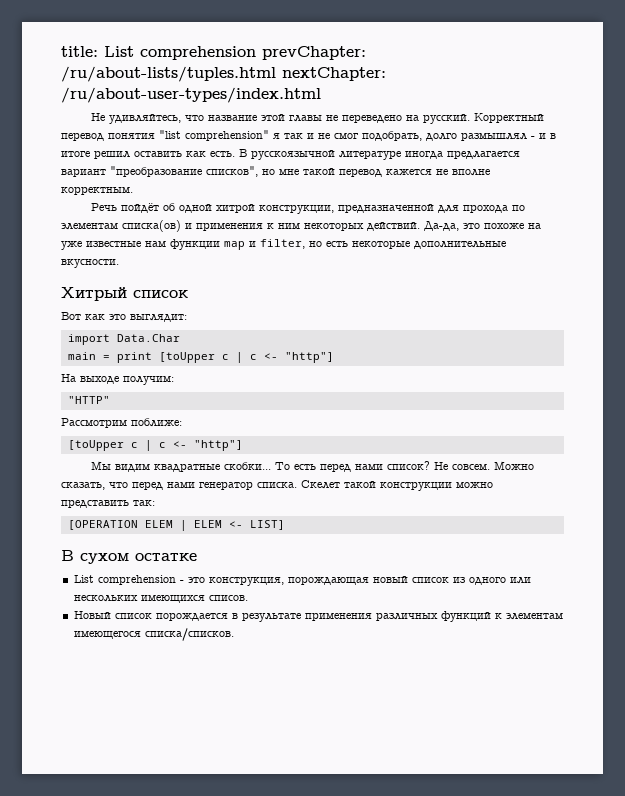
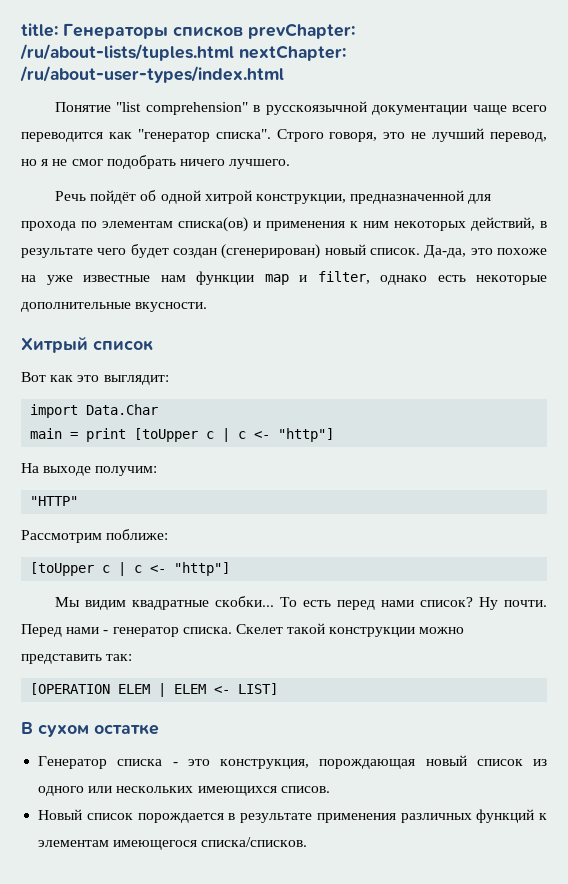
- title: List comprehension prevChapter: /ru/about-lists/tuples.html nextChapter: /ru/about-user-types/index.html
+ title: Генераторы списков prevChapter: /ru/about-lists/tuples.html nextChapter: /ru/about-user-types/index.html
- Не удивляйтесь, что название этой главы не переведено на русский. Корректный перевод понятия "list comprehension" я так и не смог подобрать, долго размышлял - и в итоге решил оставить как есть. В русскоязычной литературе иногда предлагается вариант "преобразование списков", но мне такой перевод кажется не вполне корректным.
+ Понятие "list comprehension" в русскоязычной документации чаще всего переводится как "генератор списка". Строго говоря, это не лучший перевод, но я не смог подобрать ничего лучшего.
- Речь пойдёт об одной хитрой конструкции, предназначенной для прохода по элементам списка(ов) и применения к ним некоторых действий.
+ Речь пойдёт об одной хитрой конструкции, предназначенной для прохода по элементам списка(ов) и применения к ним некоторых действий, в результате чего будет создан (сгенерирован) новый список.
- Да-да, это похоже на уже известные нам функции map и filter, но есть некоторые дополнительные вкусности.
+ Да-да, это похоже на уже известные нам функции map и filter, однако есть некоторые дополнительные вкусности.
- Не совсем. Можно сказать, что перед нами генератор списка.
+ Ну почти. Перед нами - генератор списка.
- List comprehension - это конструкция, порождающая новый список из одного или нескольких имеющихся списов.
+ Генератор списка - это конструкция, порождающая новый список из одного или нескольких имеющихся списов.

